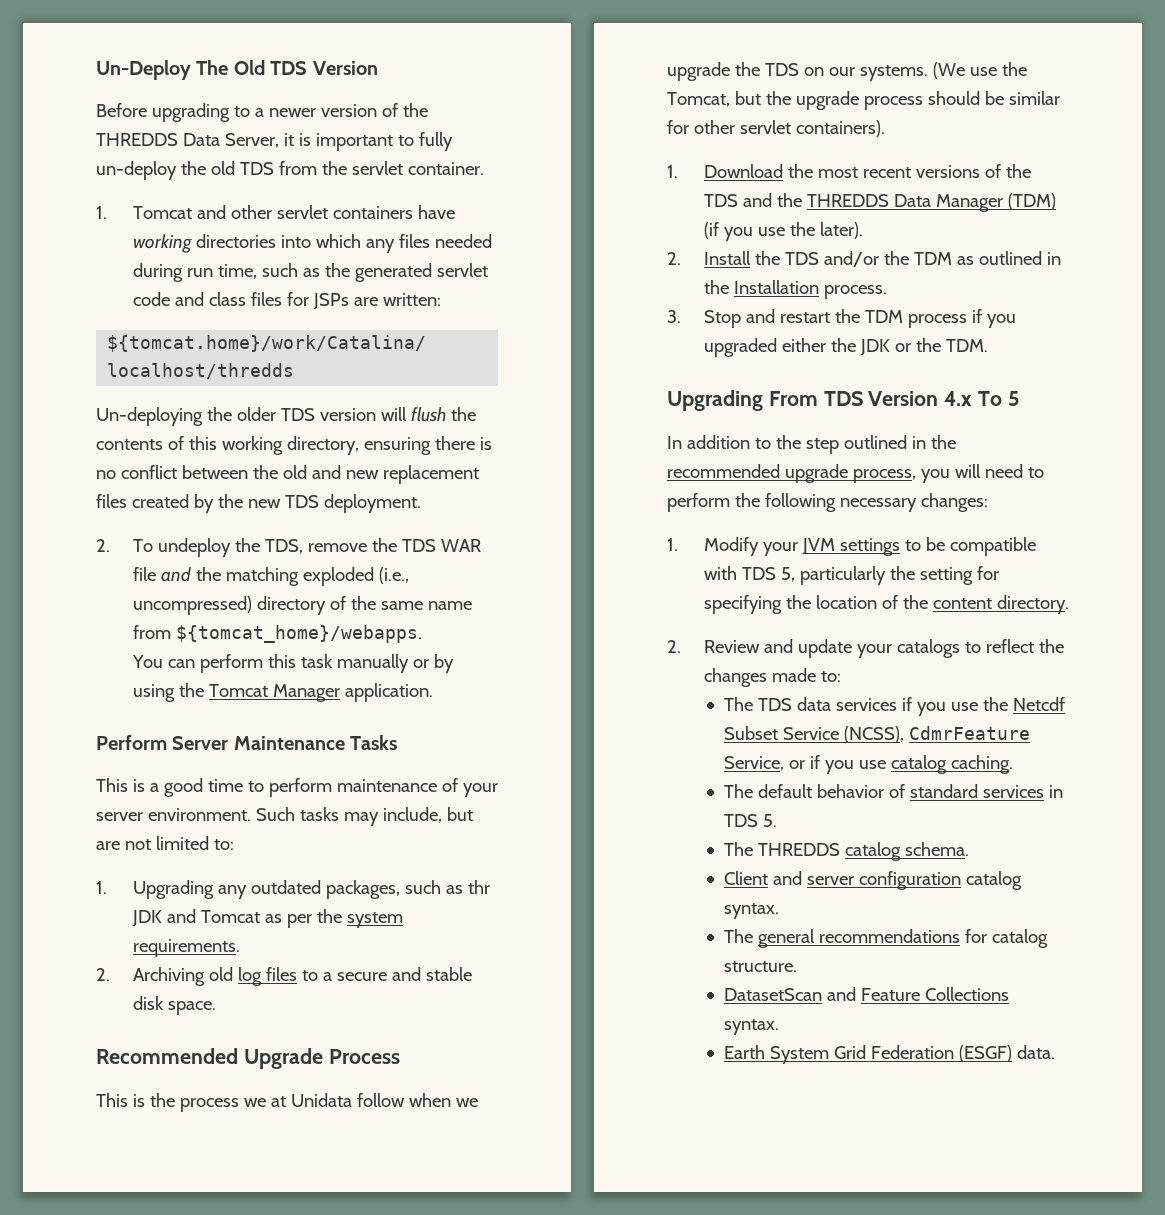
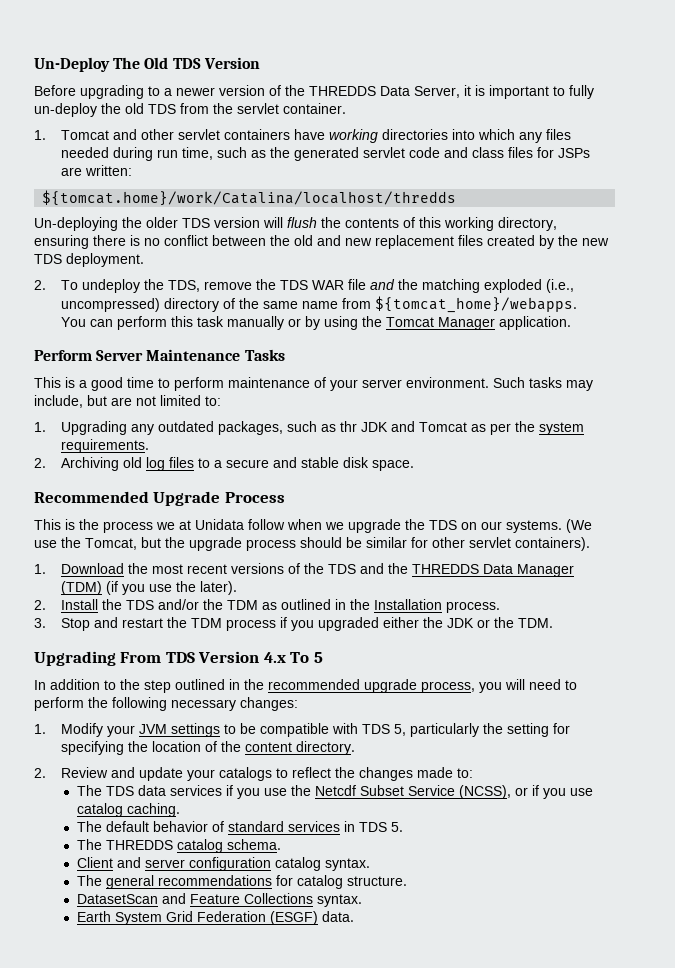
- The TDS data services if you use the Netcdf Subset Service (NCSS), CdmrFeature Service, or if you use catalog caching.
+ The TDS data services if you use the Netcdf Subset Service (NCSS), or if you use catalog caching.

